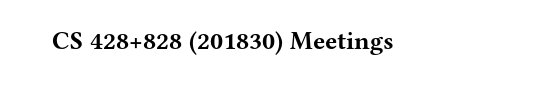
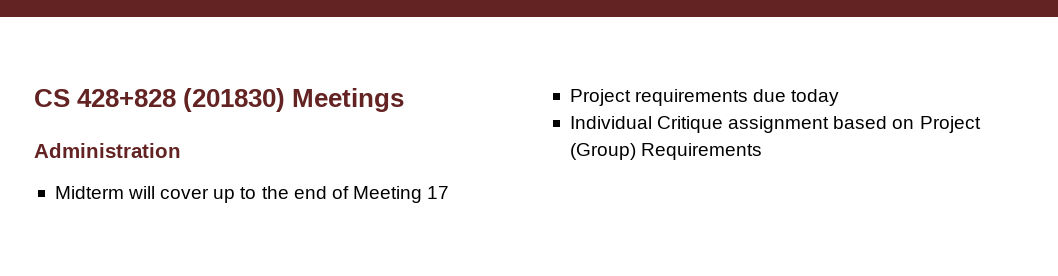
+ Administration
+ Midterm will cover up to the end of Meeting 17
+ Project requirements due today
+ Individual Critique assignment based on Project (Group) Requirements

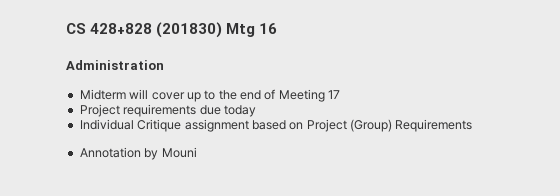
- CS 428+828 (201830) Meetings
+ CS 428+828 (201830) Mtg 16
+ Annotation by Mouni

